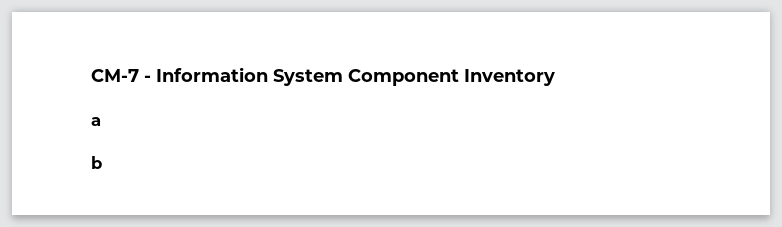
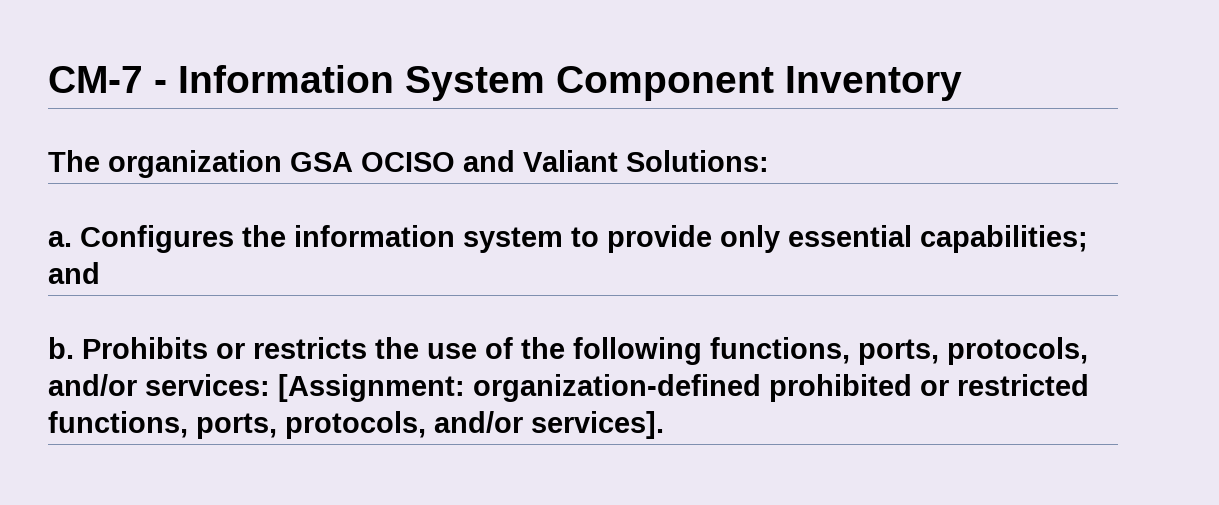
- a
- b
+ The organization GSA OCISO and Valiant Solutions:
+ a. Configures the information system to provide only essential capabilities; and
+ b. Prohibits or restricts the use of the following functions, ports, protocols, and/or services: [Assignment: organization-defined prohibited or restricted functions, ports, protocols, and/or services].

